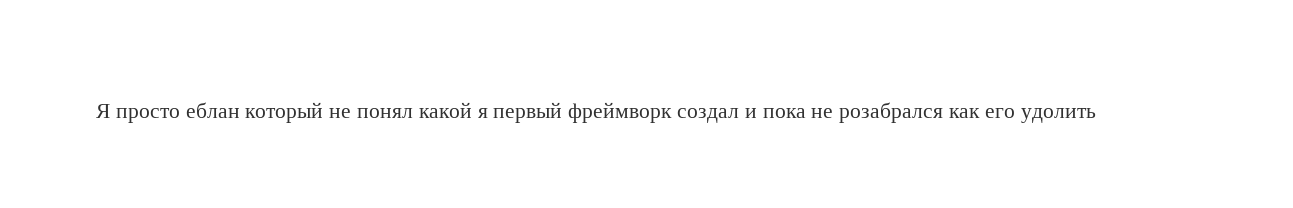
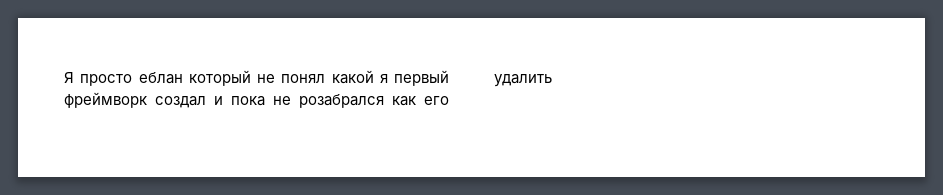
- Я просто еблан который не понял какой я первый фреймворк создал и пока не розабрался как его удолить
+ Я просто еблан который не понял какой я первый фреймворк создал и пока не розабрался как его удалить

